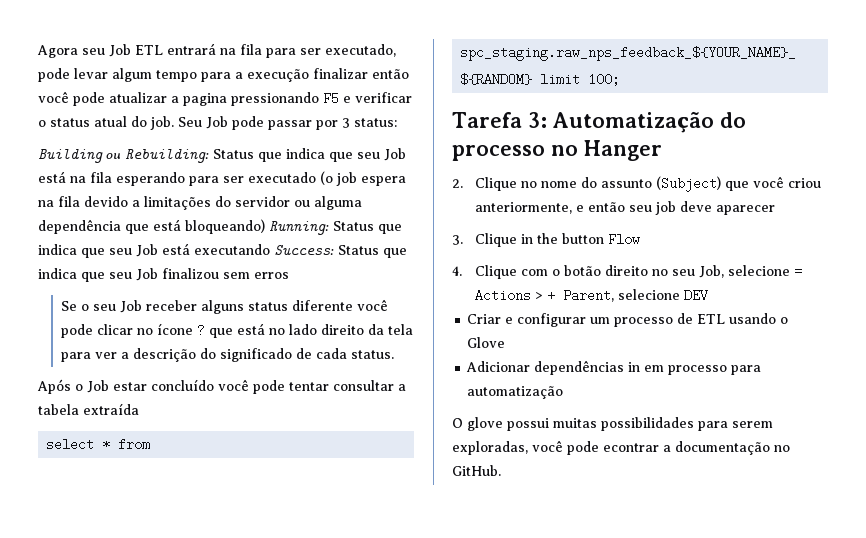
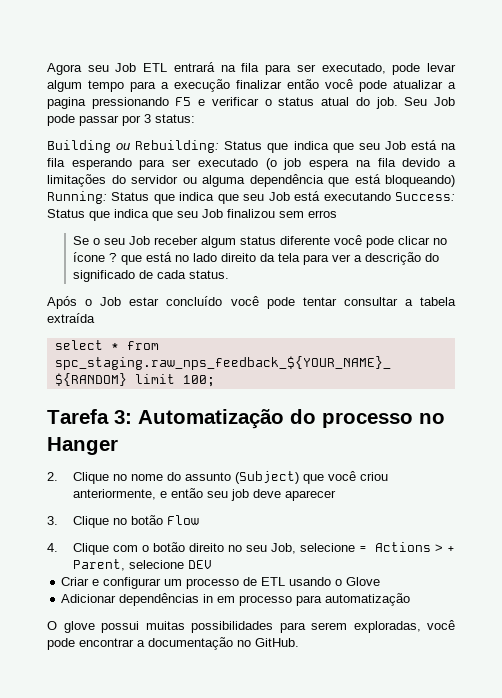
- Se o seu Job receber alguns status diferente você pode clicar no ícone ? que está no lado direito da tela para ver a descrição do significado de cada status.
+ Se o seu Job receber algum status diferente você pode clicar no ícone ? que está no lado direito da tela para ver a descrição do significado de cada status.
- 3. Clique in the button Flow
+ 3. Clique no botão Flow
- O glove possui muitas possibilidades para serem exploradas, você pode econtrar a documentação no GitHub.
+ O glove possui muitas possibilidades para serem exploradas, você pode encontrar a documentação no GitHub.

